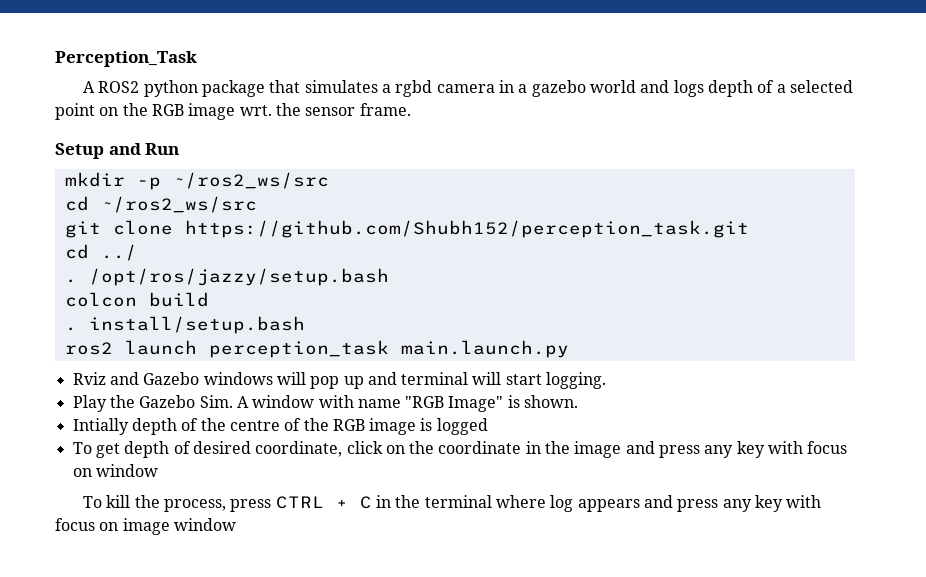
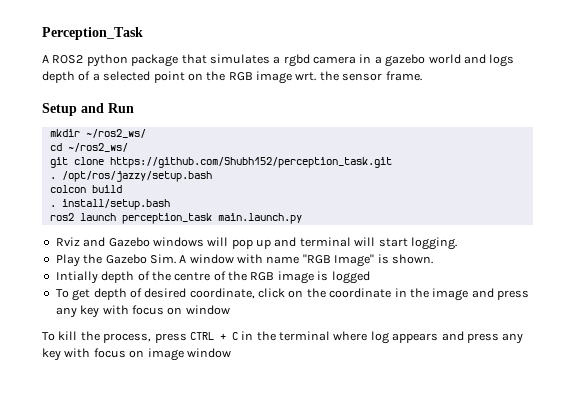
- mkdir -p ~/ros2_ws/src
- cd ~/ros2_ws/src
+ mkdir ~/ros2_ws/
+ cd ~/ros2_ws/
- cd ../

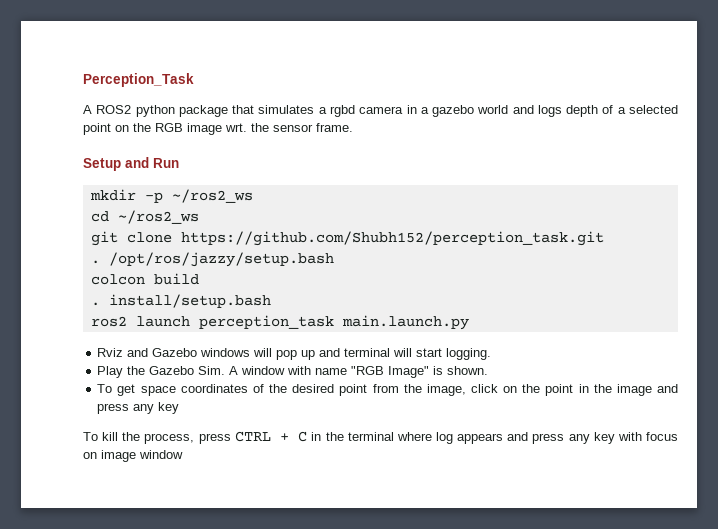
- mkdir ~/ros2_ws/
+ mkdir -p ~/ros2_ws
- cd ~/ros2_ws/
+ cd ~/ros2_ws
- Intially depth of the centre of the RGB image is logged
- To get depth of desired coordinate, click on the coordinate in the image and press any key with focus on window
+ To get space coordinates of the desired point from the image, click on the point in the image and press any key

